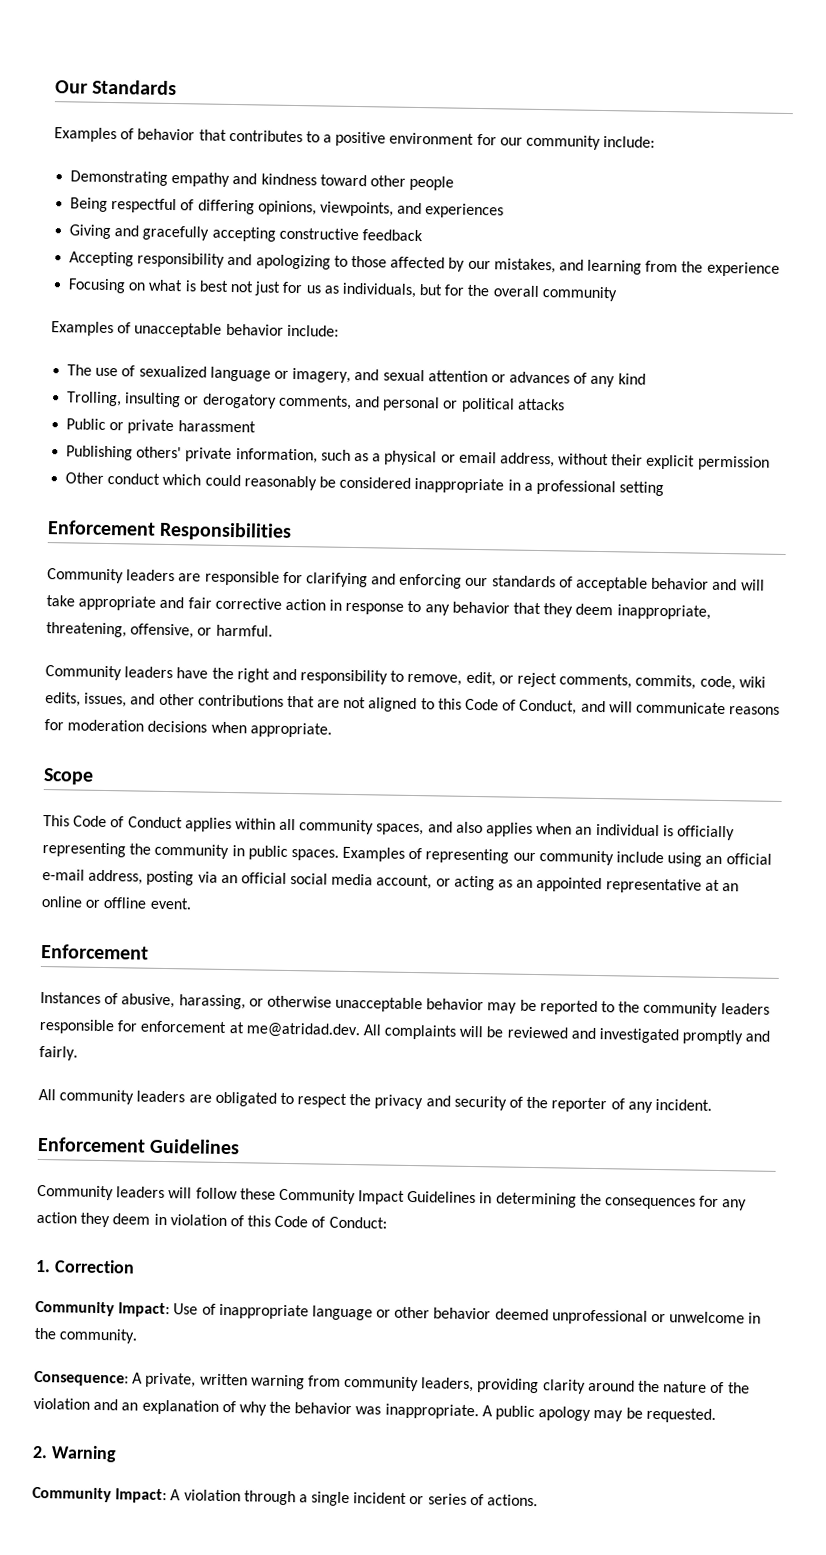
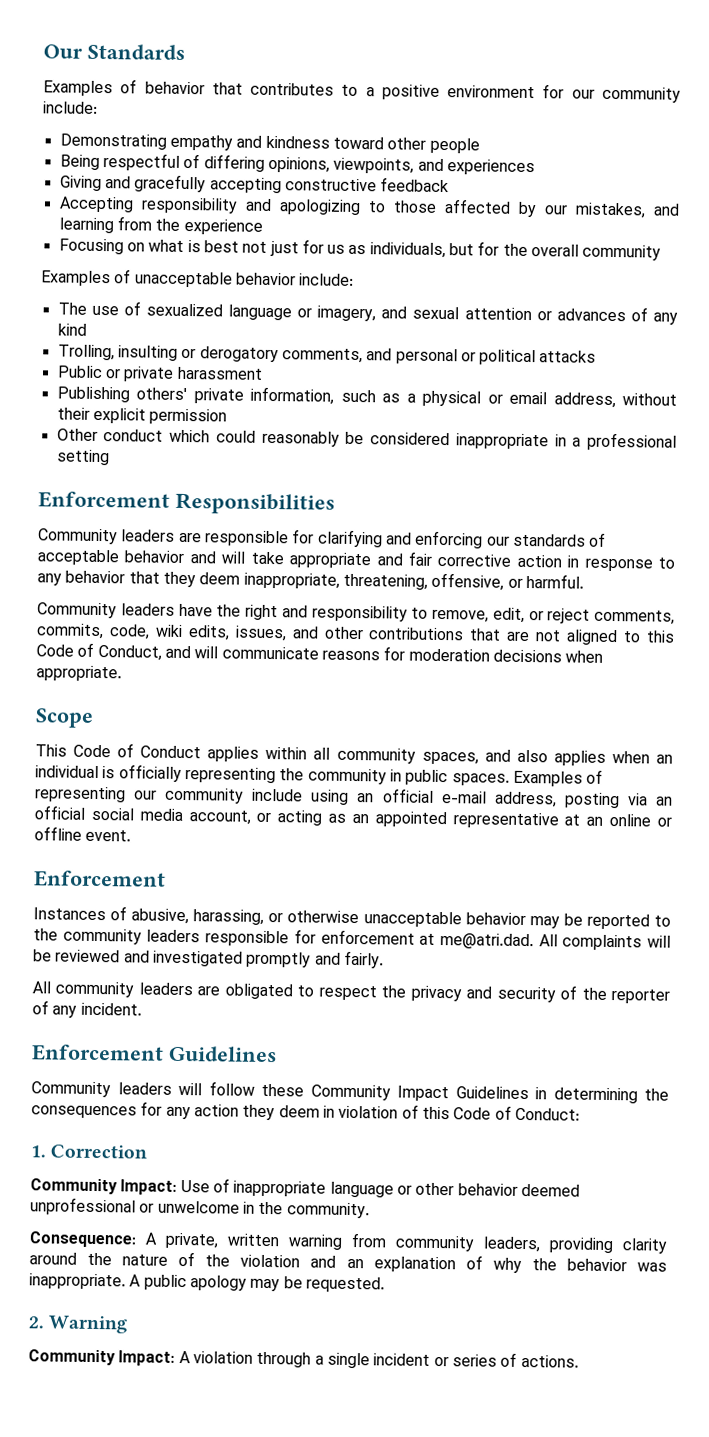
- Instances of abusive, harassing, or otherwise unacceptable behavior may be reported to the community leaders responsible for enforcement at me@atridad.dev. All complaints will be reviewed and investigated promptly and fairly.
+ Instances of abusive, harassing, or otherwise unacceptable behavior may be reported to the community leaders responsible for enforcement at me@atri.dad. All complaints will be reviewed and investigated promptly and fairly.

